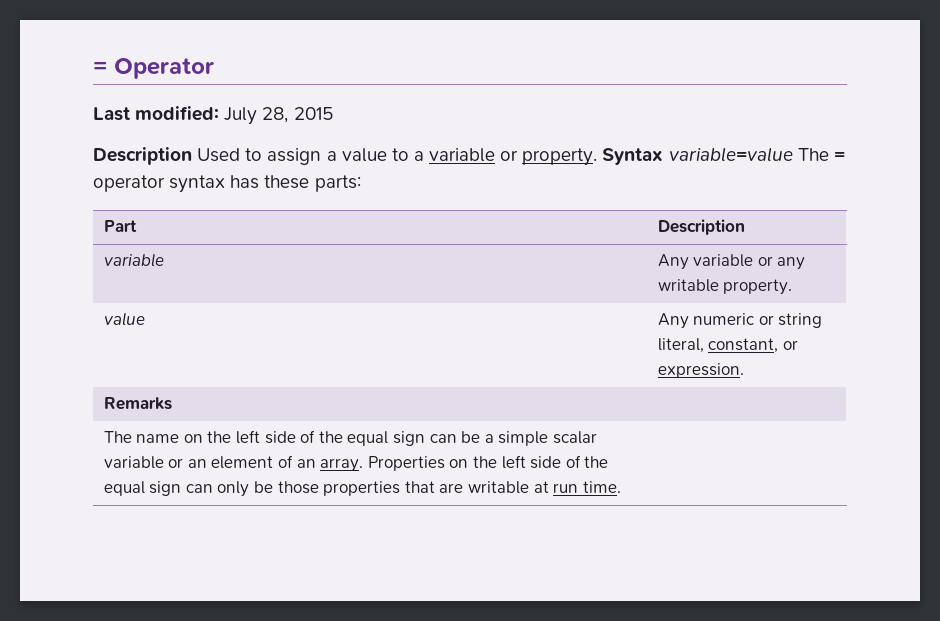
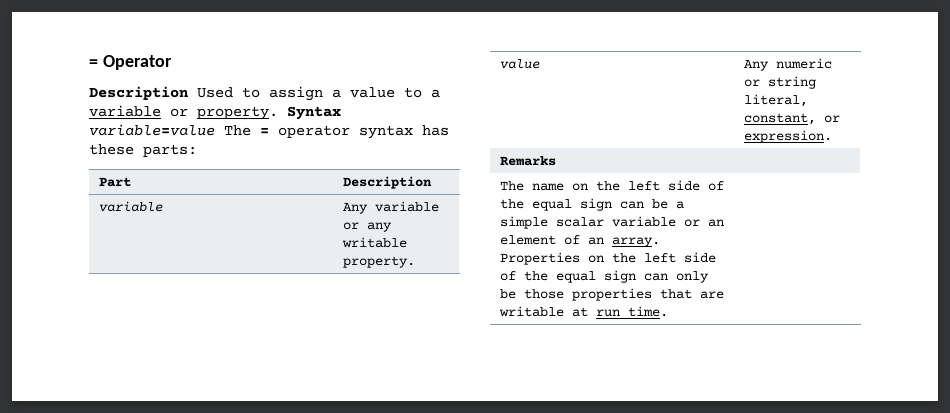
- Last modified: July 28, 2015

